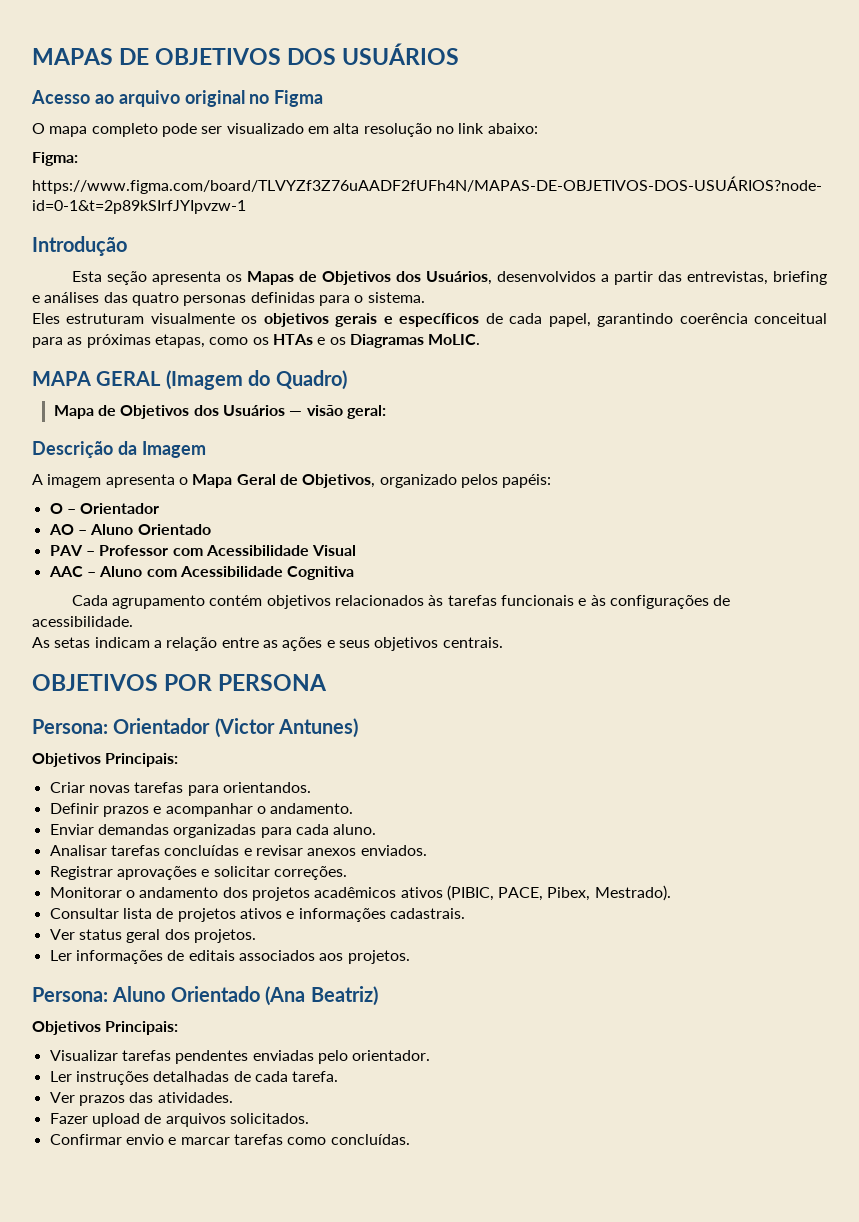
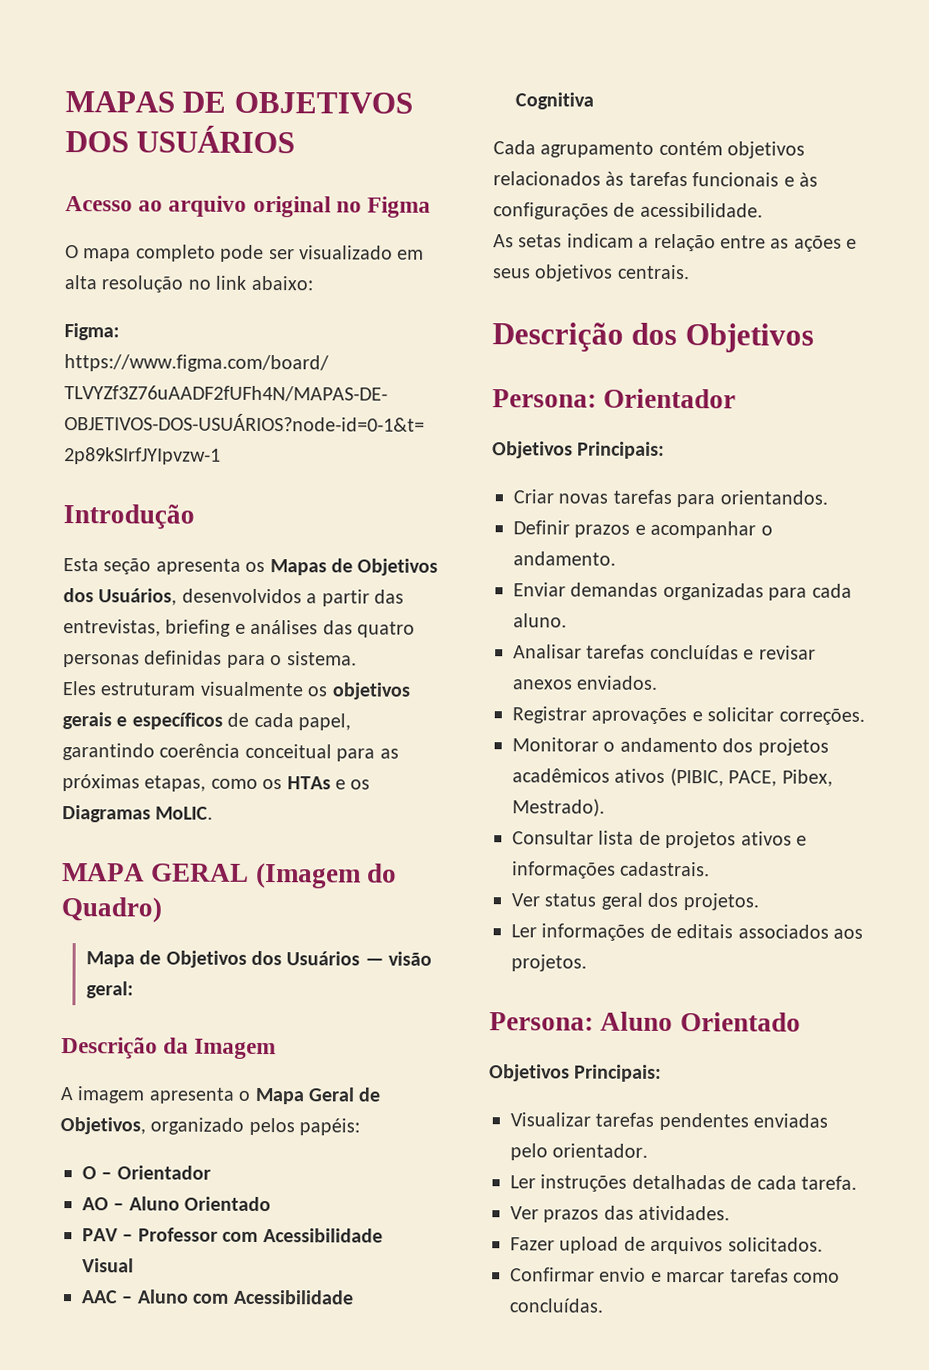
- OBJETIVOS POR PERSONA
+ Descrição dos Objetivos
- Persona: Orientador (Victor Antunes)
+ Persona: Orientador
- Persona: Aluno Orientado (Ana Beatriz)
+ Persona: Aluno Orientado

